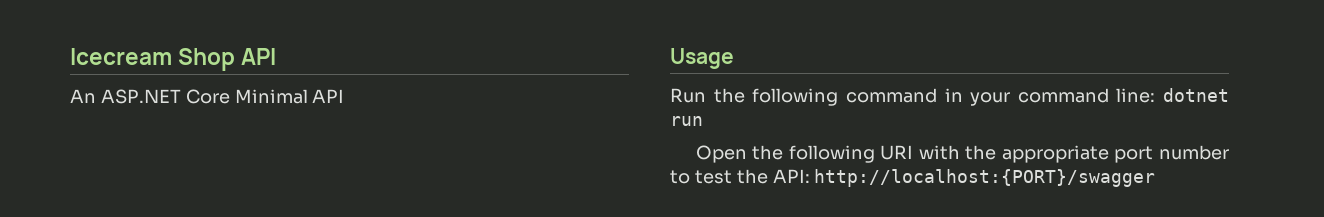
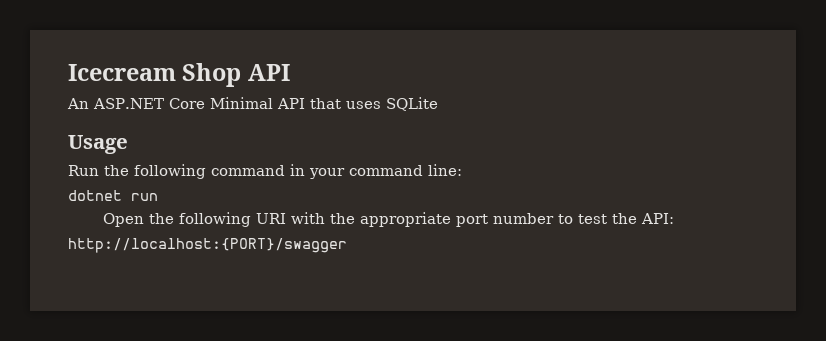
- An ASP.NET Core Minimal API
+ An ASP.NET Core Minimal API that uses SQLite
- Run the following command in your command line: dotnet run
+ Run the following command in your command line:
+ dotnet run
- Open the following URI with the appropriate port number to test the API: http://localhost:{PORT}/swagger
+ Open the following URI with the appropriate port number to test the API:
+ http://localhost:{PORT}/swagger

